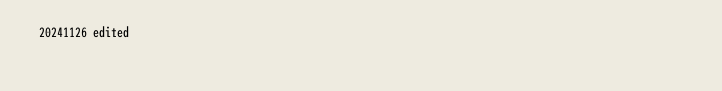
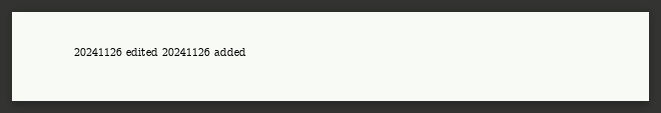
- 20241126 edited
+ 20241126 edited 20241126 added

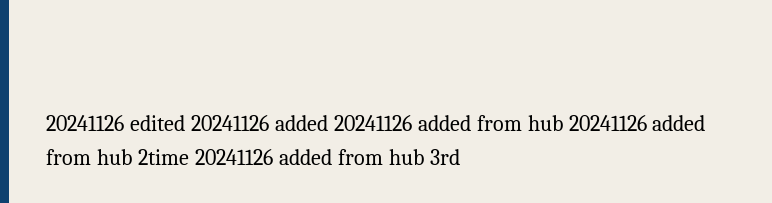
- 20241126 edited 20241126 added
+ 20241126 edited 20241126 added 20241126 added from hub 20241126 added from hub 2time 20241126 added from hub 3rd

